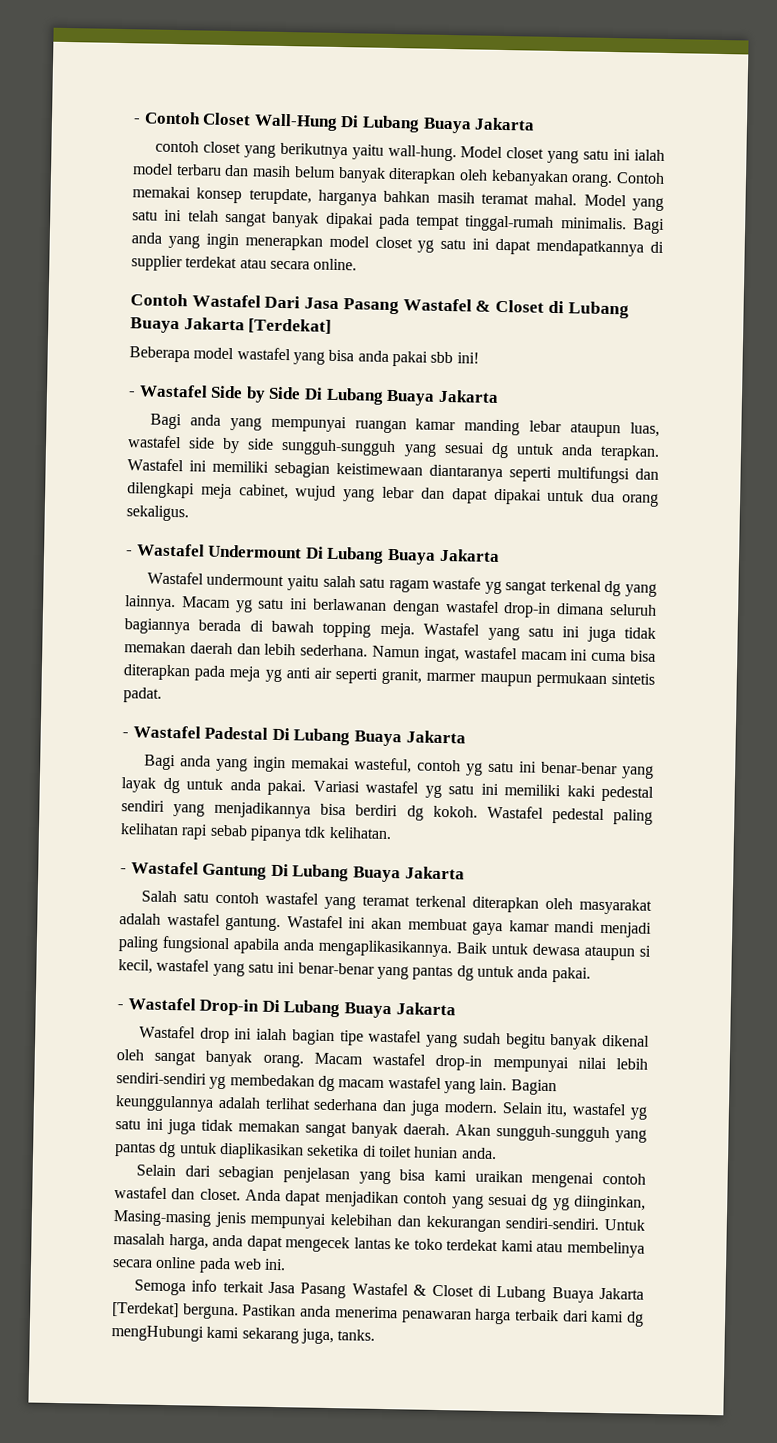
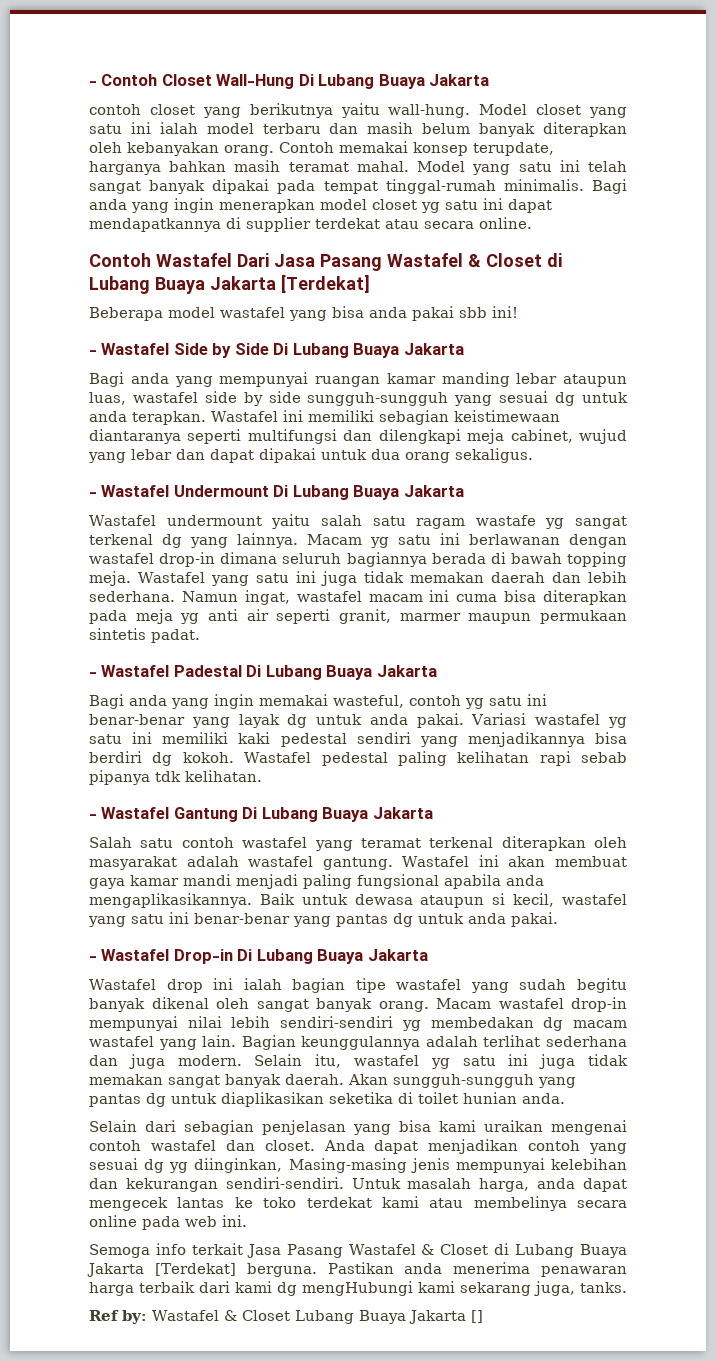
+ Ref by: Wastafel & Closet Lubang Buaya Jakarta []

